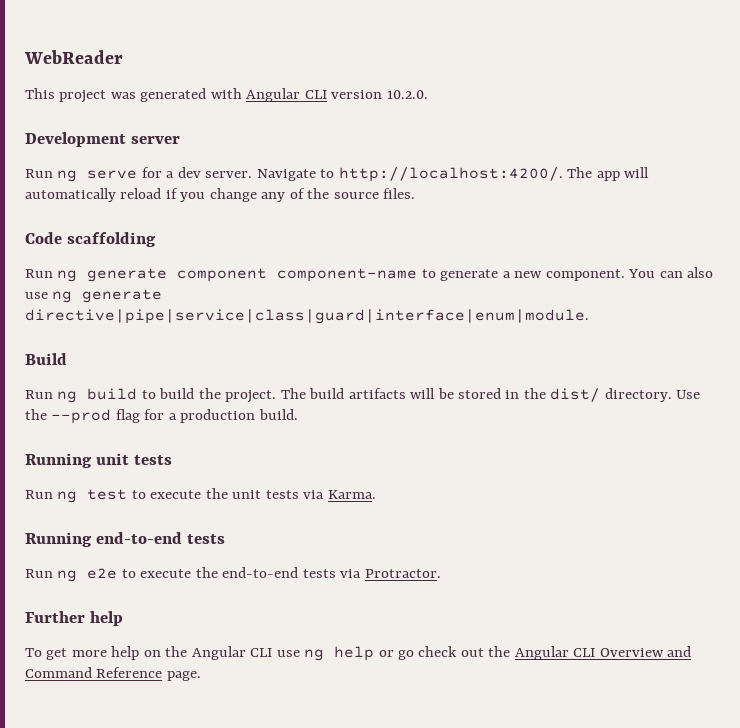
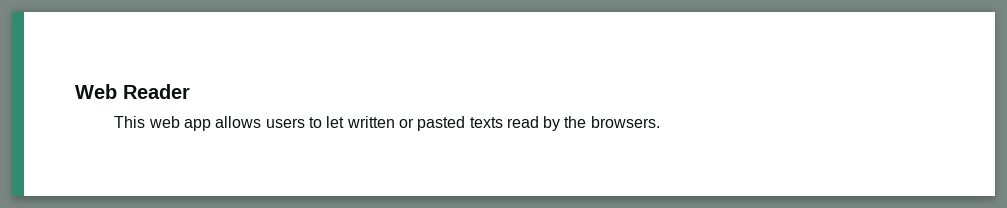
- WebReader
+ Web Reader
- This project was generated with Angular CLI version 10.2.0.
- Development server
- Run ng serve for a dev server. Navigate to http://localhost:4200/. The app will automatically reload if you change any of the source files.
- Code scaffolding
- Run ng generate component component-name to generate a new component. You can also use ng generate directive|pipe|service|class|guard|interface|enum|module.
- Build
- Run ng build to build the project. The build artifacts will be stored in the dist/ directory. Use the --prod flag for a production build.
- Running unit tests
- Run ng test to execute the unit tests via Karma.
- Running end-to-end tests
- Run ng e2e to execute the end-to-end tests via Protractor.
- Further help
- To get more help on the Angular CLI use ng help or go check out the Angular CLI Overview and Command Reference page.
+ This web app allows users to let written or pasted texts read by the browsers.

